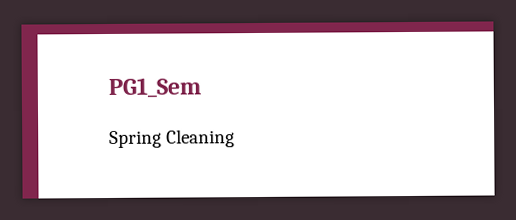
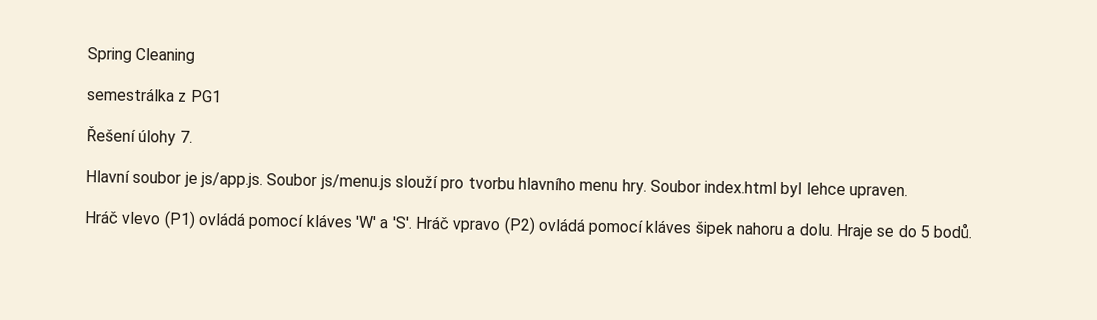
- PG1_Sem
+ semestrálka z PG1
+ Řešení úlohy 7.
+ Hlavní soubor je js/app.js. Soubor js/menu.js slouží pro tvorbu hlavního menu hry. Soubor index.html byl lehce upraven.
+ Hráč vlevo (P1) ovládá pomocí kláves 'W' a 'S'. Hráč vpravo (P2) ovládá pomocí kláves šipek nahoru a dolu. Hraje se do 5 bodů.

